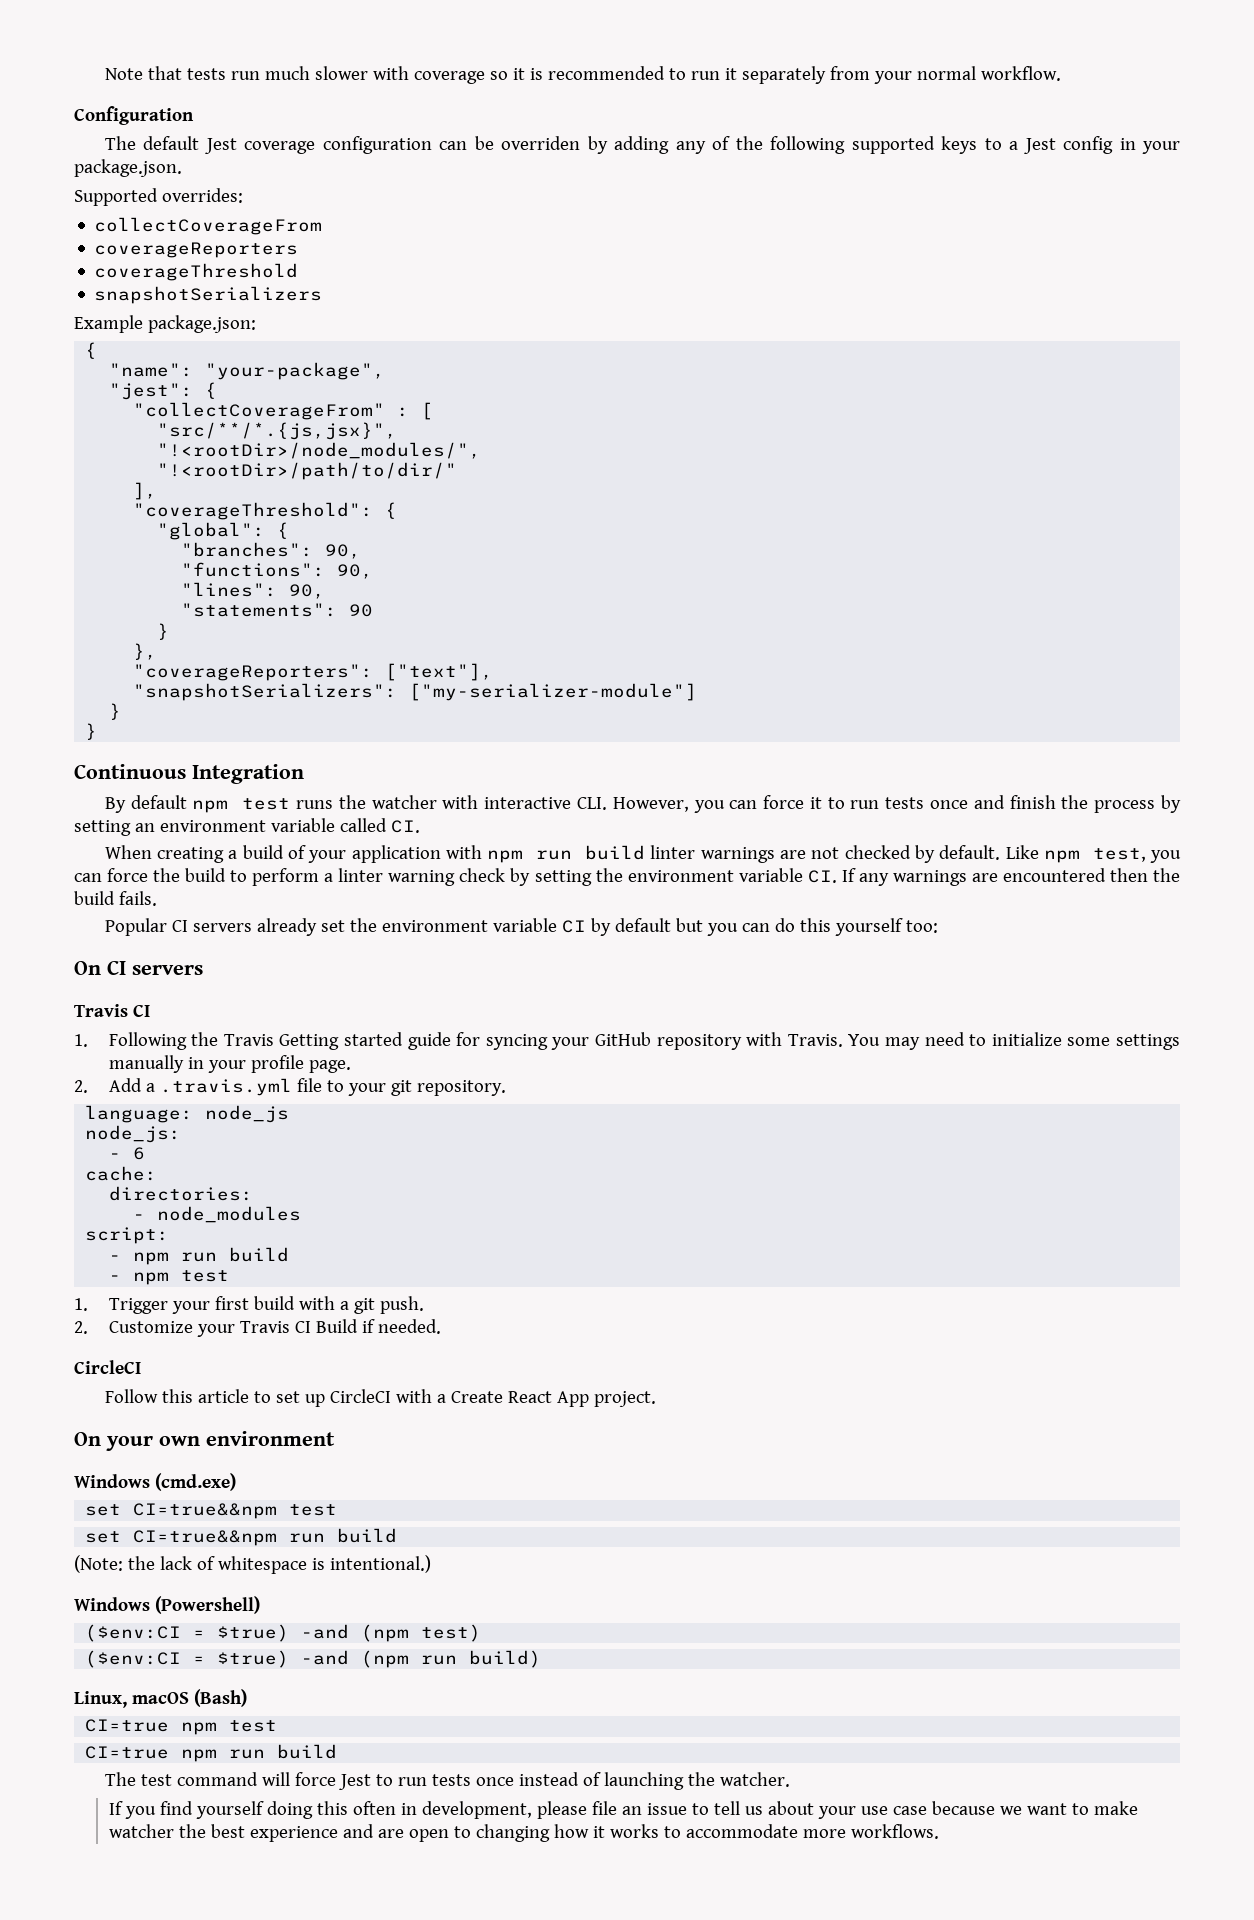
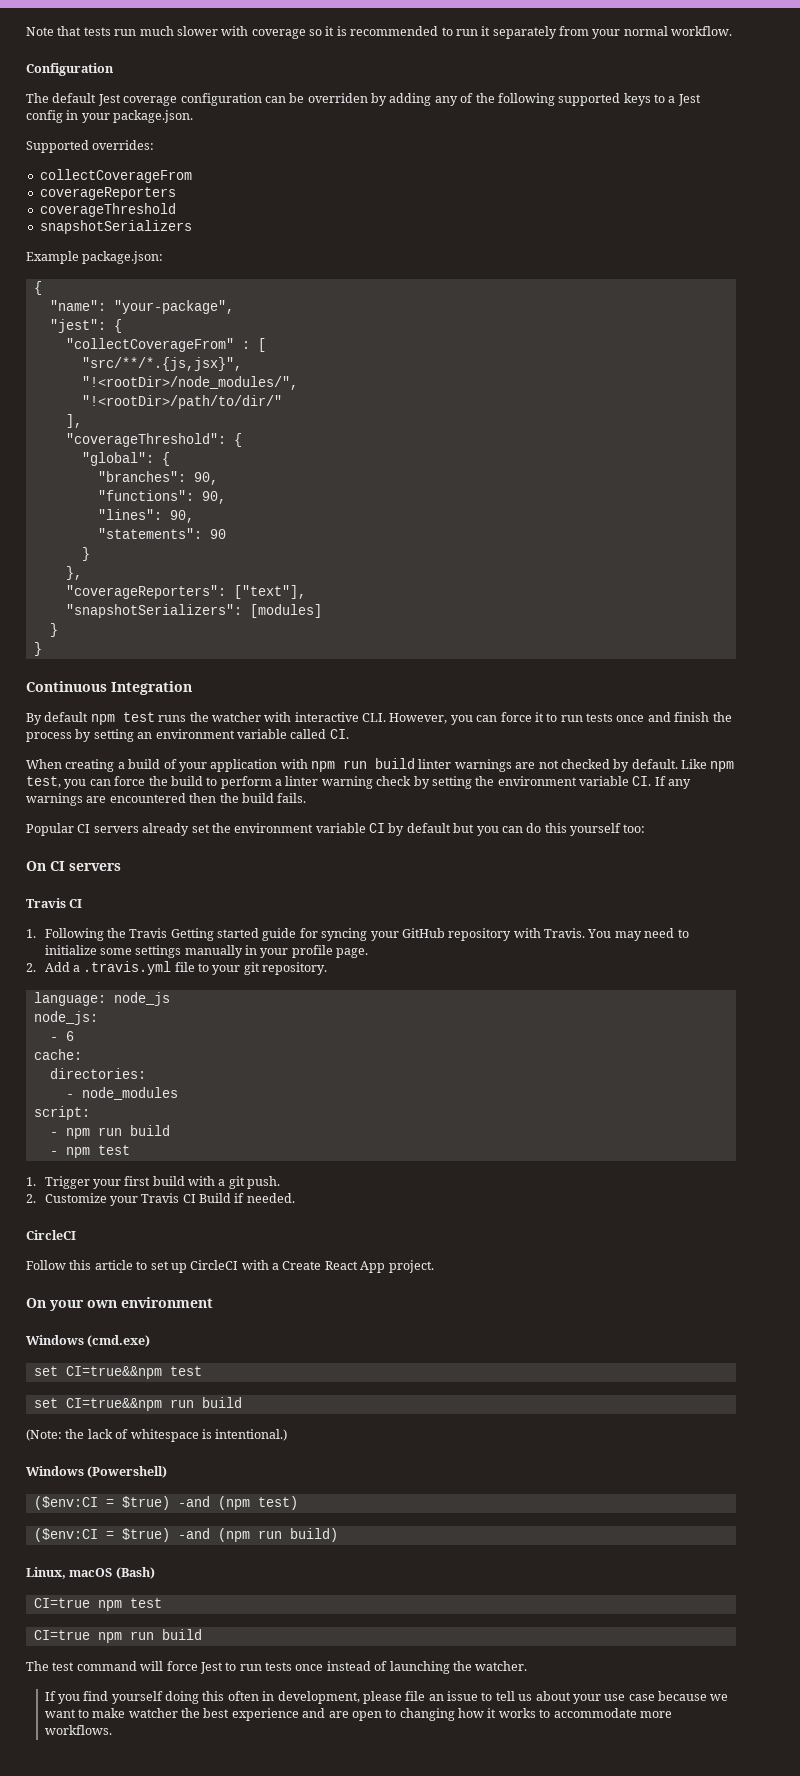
- "snapshotSerializers": ["my-serializer-module"]
+ "snapshotSerializers": [modules]

